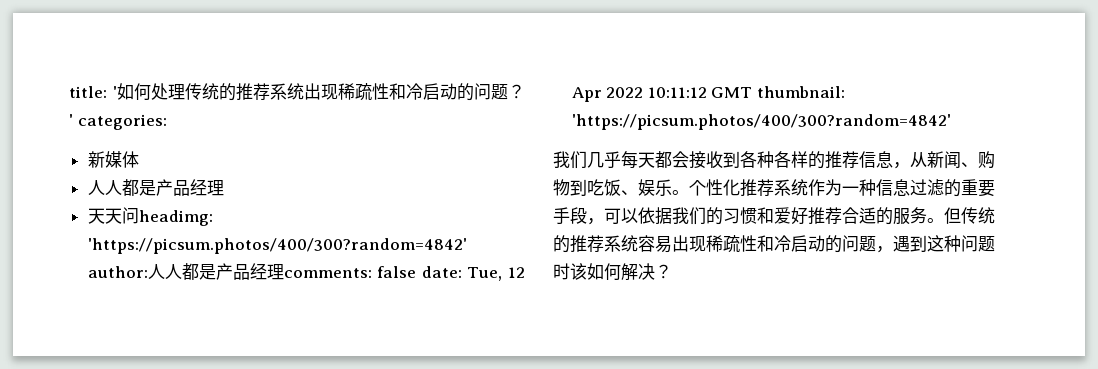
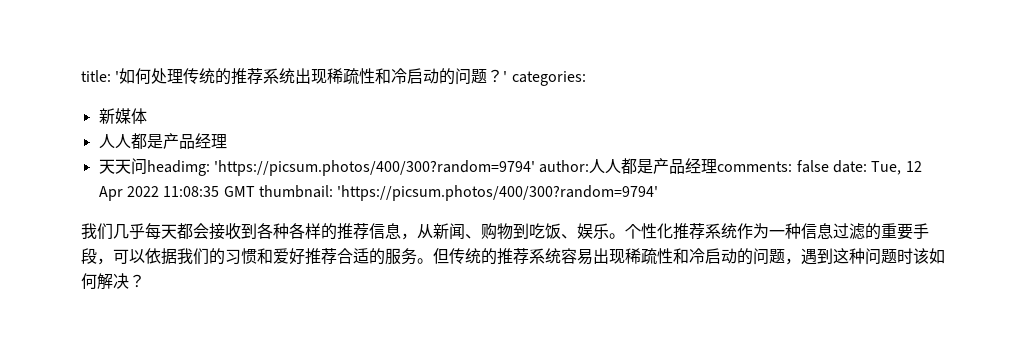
- 天天问headimg: 'https://picsum.photos/400/300?random=4842' author:人人都是产品经理comments: false date: Tue, 12 Apr 2022 10:11:12 GMT thumbnail: 'https://picsum.photos/400/300?random=4842'
+ 天天问headimg: 'https://picsum.photos/400/300?random=9794' author:人人都是产品经理comments: false date: Tue, 12 Apr 2022 11:08:35 GMT thumbnail: 'https://picsum.photos/400/300?random=9794'

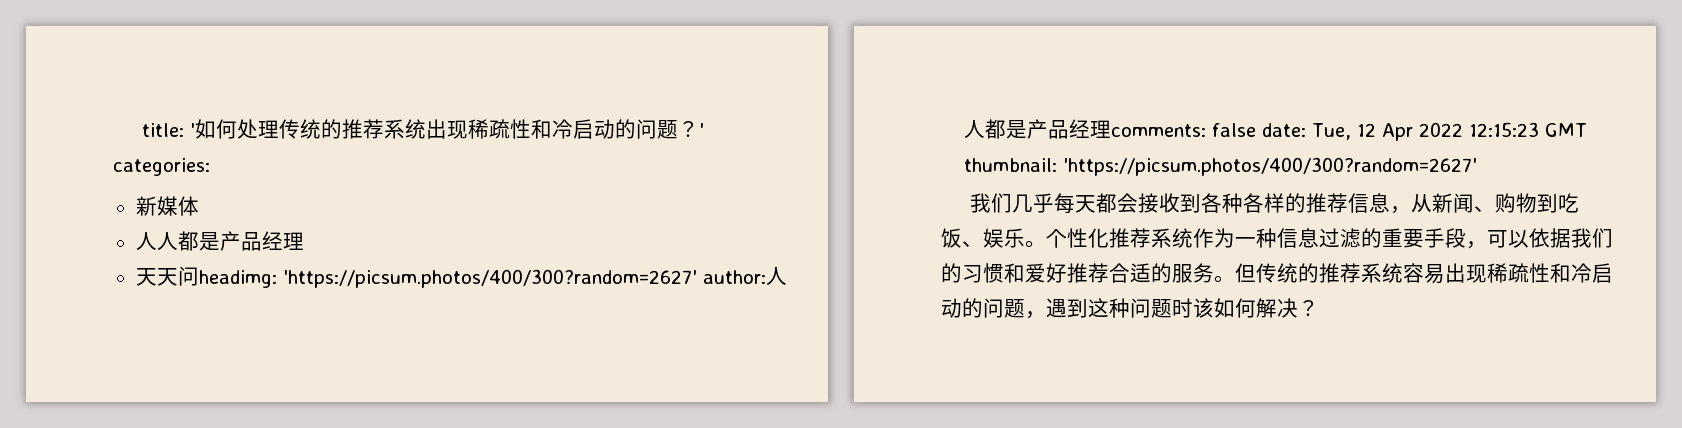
- 天天问headimg: 'https://picsum.photos/400/300?random=9794' author:人人都是产品经理comments: false date: Tue, 12 Apr 2022 11:08:35 GMT thumbnail: 'https://picsum.photos/400/300?random=9794'
+ 天天问headimg: 'https://picsum.photos/400/300?random=2627' author:人人都是产品经理comments: false date: Tue, 12 Apr 2022 12:15:23 GMT thumbnail: 'https://picsum.photos/400/300?random=2627'

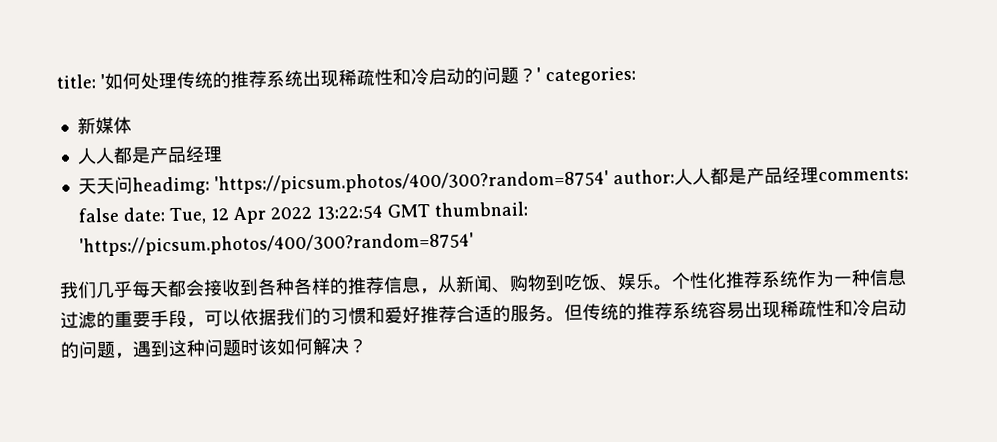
- 天天问headimg: 'https://picsum.photos/400/300?random=2627' author:人人都是产品经理comments: false date: Tue, 12 Apr 2022 12:15:23 GMT thumbnail: 'https://picsum.photos/400/300?random=2627'
+ 天天问headimg: 'https://picsum.photos/400/300?random=8754' author:人人都是产品经理comments: false date: Tue, 12 Apr 2022 13:22:54 GMT thumbnail: 'https://picsum.photos/400/300?random=8754'

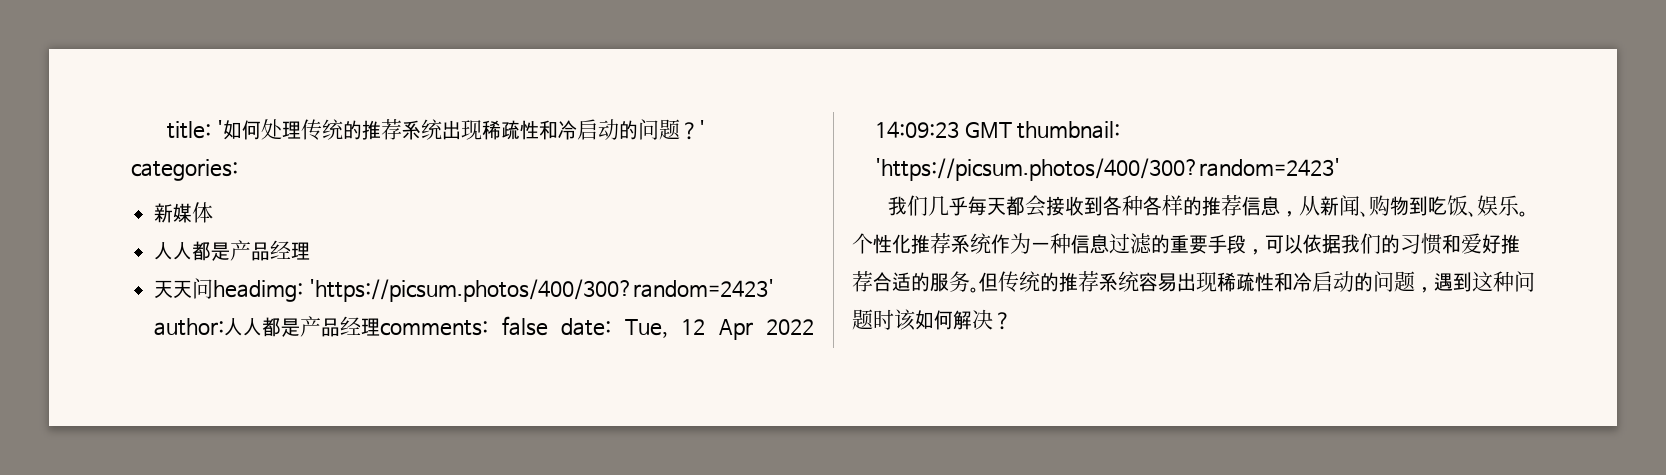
- 天天问headimg: 'https://picsum.photos/400/300?random=8754' author:人人都是产品经理comments: false date: Tue, 12 Apr 2022 13:22:54 GMT thumbnail: 'https://picsum.photos/400/300?random=8754'
+ 天天问headimg: 'https://picsum.photos/400/300?random=2423' author:人人都是产品经理comments: false date: Tue, 12 Apr 2022 14:09:23 GMT thumbnail: 'https://picsum.photos/400/300?random=2423'

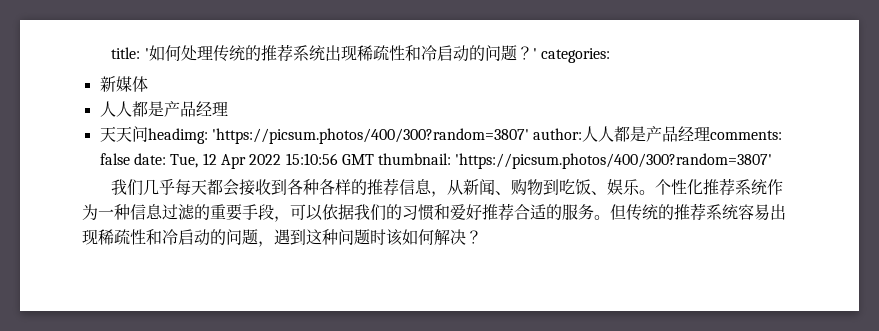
- 天天问headimg: 'https://picsum.photos/400/300?random=2423' author:人人都是产品经理comments: false date: Tue, 12 Apr 2022 14:09:23 GMT thumbnail: 'https://picsum.photos/400/300?random=2423'
+ 天天问headimg: 'https://picsum.photos/400/300?random=3807' author:人人都是产品经理comments: false date: Tue, 12 Apr 2022 15:10:56 GMT thumbnail: 'https://picsum.photos/400/300?random=3807'

